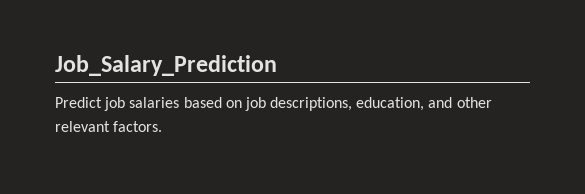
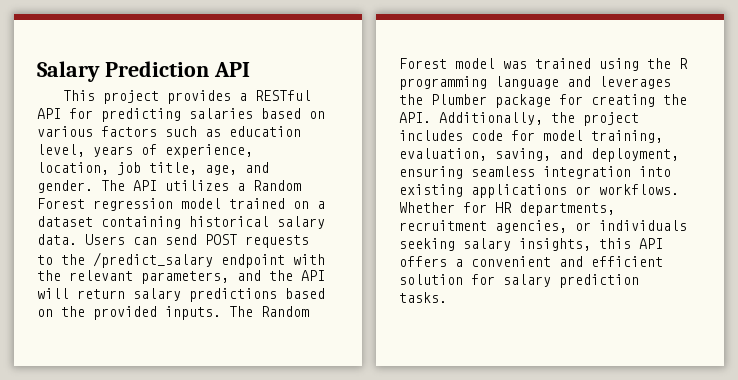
- Job_Salary_Prediction
- Predict job salaries based on job descriptions, education, and other relevant factors.
+ Salary Prediction API
+ This project provides a RESTful API for predicting salaries based on various factors such as education level, years of experience, location, job title, age, and gender. The API utilizes a Random Forest regression model trained on a dataset containing historical salary data. Users can send POST requests to the /predict_salary endpoint with the relevant parameters, and the API will return salary predictions based on the provided inputs. The Random Forest model was trained using the R programming language and leverages the Plumber package for creating the API. Additionally, the project includes code for model training, evaluation, saving, and deployment, ensuring seamless integration into existing applications or workflows. Whether for HR departments, recruitment agencies, or individuals seeking salary insights, this API offers a convenient and efficient solution for salary prediction tasks.

